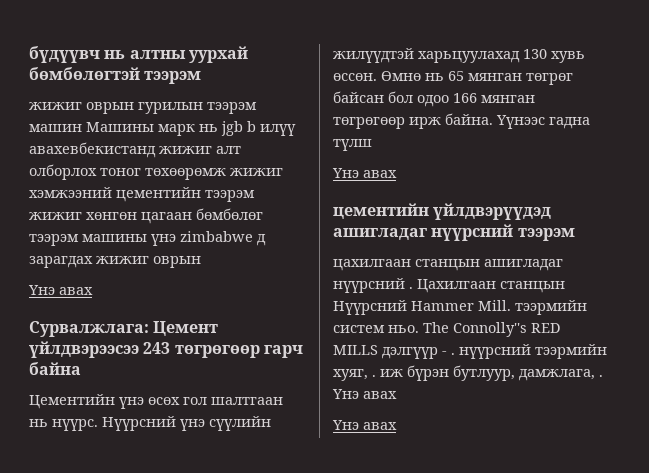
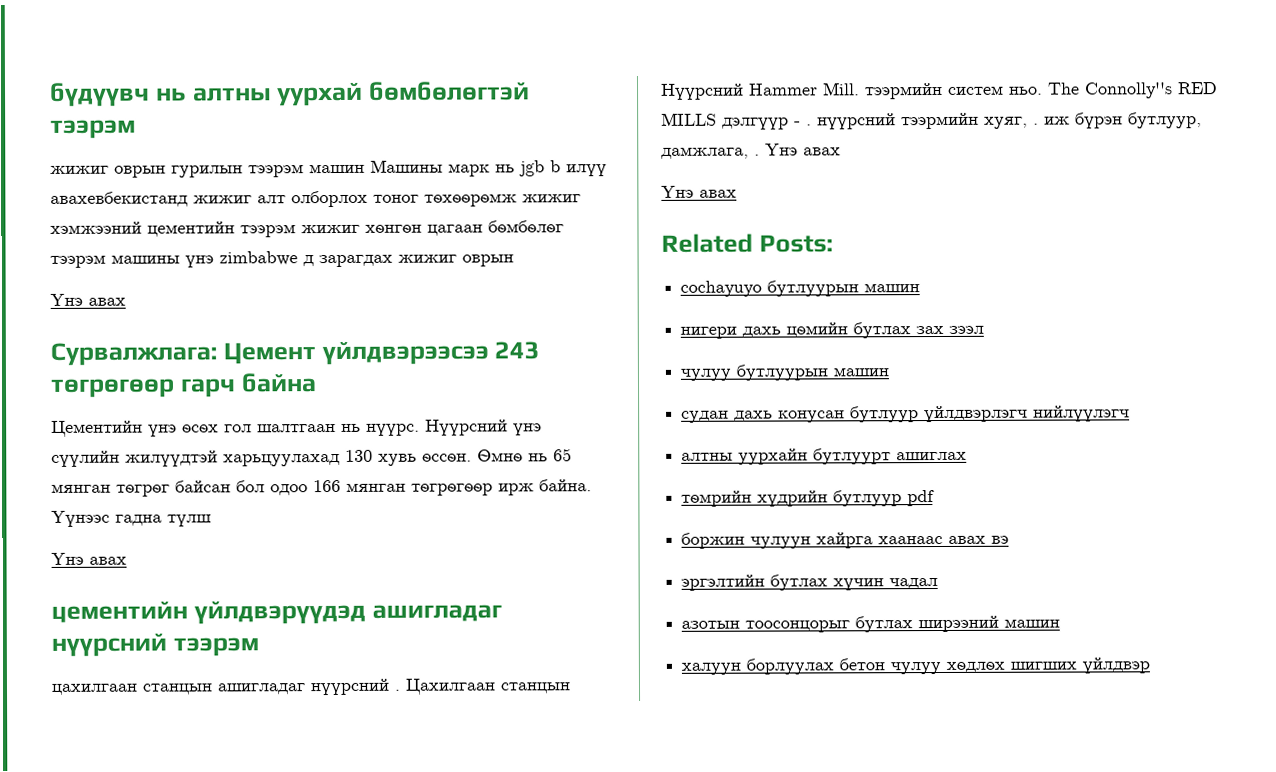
+ Related Posts:
+ cochayuyo бутлуурын машин
+ нигери дахь цөмийн бутлах зах зээл
+ чулуу бутлуурын машин
+ судан дахь конусан бутлуур үйлдвэрлэгч нийлүүлэгч
+ алтны уурхайн бутлуурт ашиглах
+ төмрийн хүдрийн бутлуур pdf
+ боржин чулуун хайрга хаанаас авах вэ
+ эргэлтийн бутлах хүчин чадал
+ азотын тоосонцорыг бутлах ширээний машин
+ халуун борлуулах бетон чулуу хөдлөх шигших үйлдвэр

